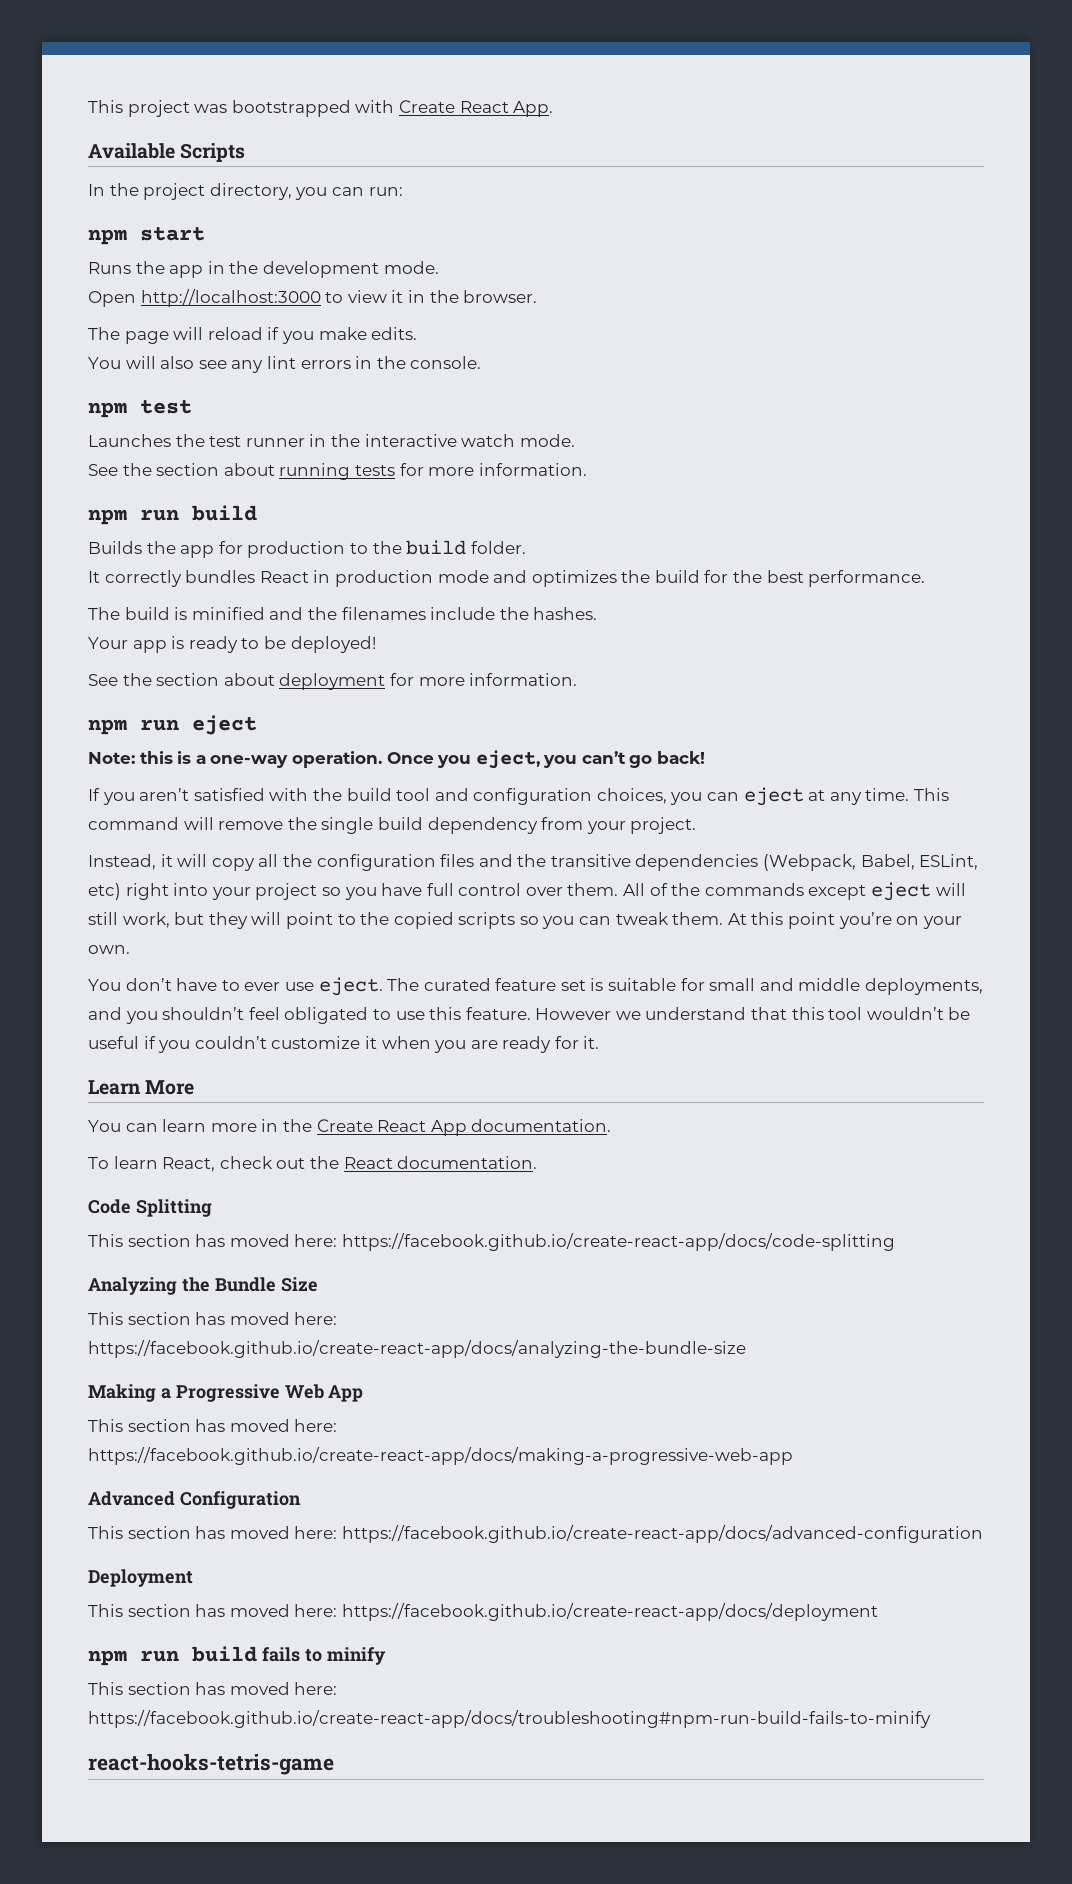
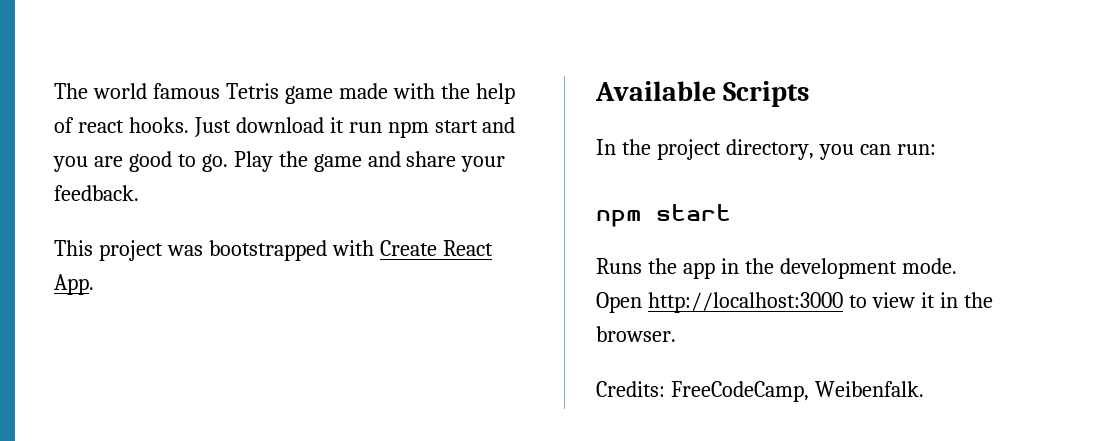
+ The world famous Tetris game made with the help of react hooks. Just download it run npm start and you are good to go. Play the game and share your feedback.
- The page will reload if you make edits.
- You will also see any lint errors in the console.
- npm test
- Launches the test runner in the interactive watch mode.
- See the section about running tests for more information.
- npm run build
- Builds the app for production to the build folder.
- It correctly bundles React in production mode and optimizes the build for the best performance.
- The build is minified and the filenames include the hashes.
- Your app is ready to be deployed!
- See the section about deployment for more information.
- npm run eject
- Note: this is a one-way operation. Once you eject, you can’t go back!
- If you aren’t satisfied with the build tool and configuration choices, you can eject at any time. This command will remove the single build dependency from your project.
- Instead, it will copy all the configuration files and the transitive dependencies (Webpack, Babel, ESLint, etc) right into your project so you have full control over them. All of the commands except eject will still work, but they will point to the copied scripts so you can tweak them. At this point you’re on your own.
- You don’t have to ever use eject. The curated feature set is suitable for small and middle deployments, and you shouldn’t feel obligated to use this feature. However we understand that this tool wouldn’t be useful if you couldn’t customize it when you are ready for it.
- Learn More
- You can learn more in the Create React App documentation.
- To learn React, check out the React documentation.
- Code Splitting
- This section has moved here: https://facebook.github.io/create-react-app/docs/code-splitting
- Analyzing the Bundle Size
- This section has moved here: https://facebook.github.io/create-react-app/docs/analyzing-the-bundle-size
- Making a Progressive Web App
- This section has moved here: https://facebook.github.io/create-react-app/docs/making-a-progressive-web-app
- Advanced Configuration
- This section has moved here: https://facebook.github.io/create-react-app/docs/advanced-configuration
- Deployment
- This section has moved here: https://facebook.github.io/create-react-app/docs/deployment
- npm run build fails to minify
- This section has moved here: https://facebook.github.io/create-react-app/docs/troubleshooting#npm-run-build-fails-to-minify
- react-hooks-tetris-game
+ Credits: FreeCodeCamp, Weibenfalk.

